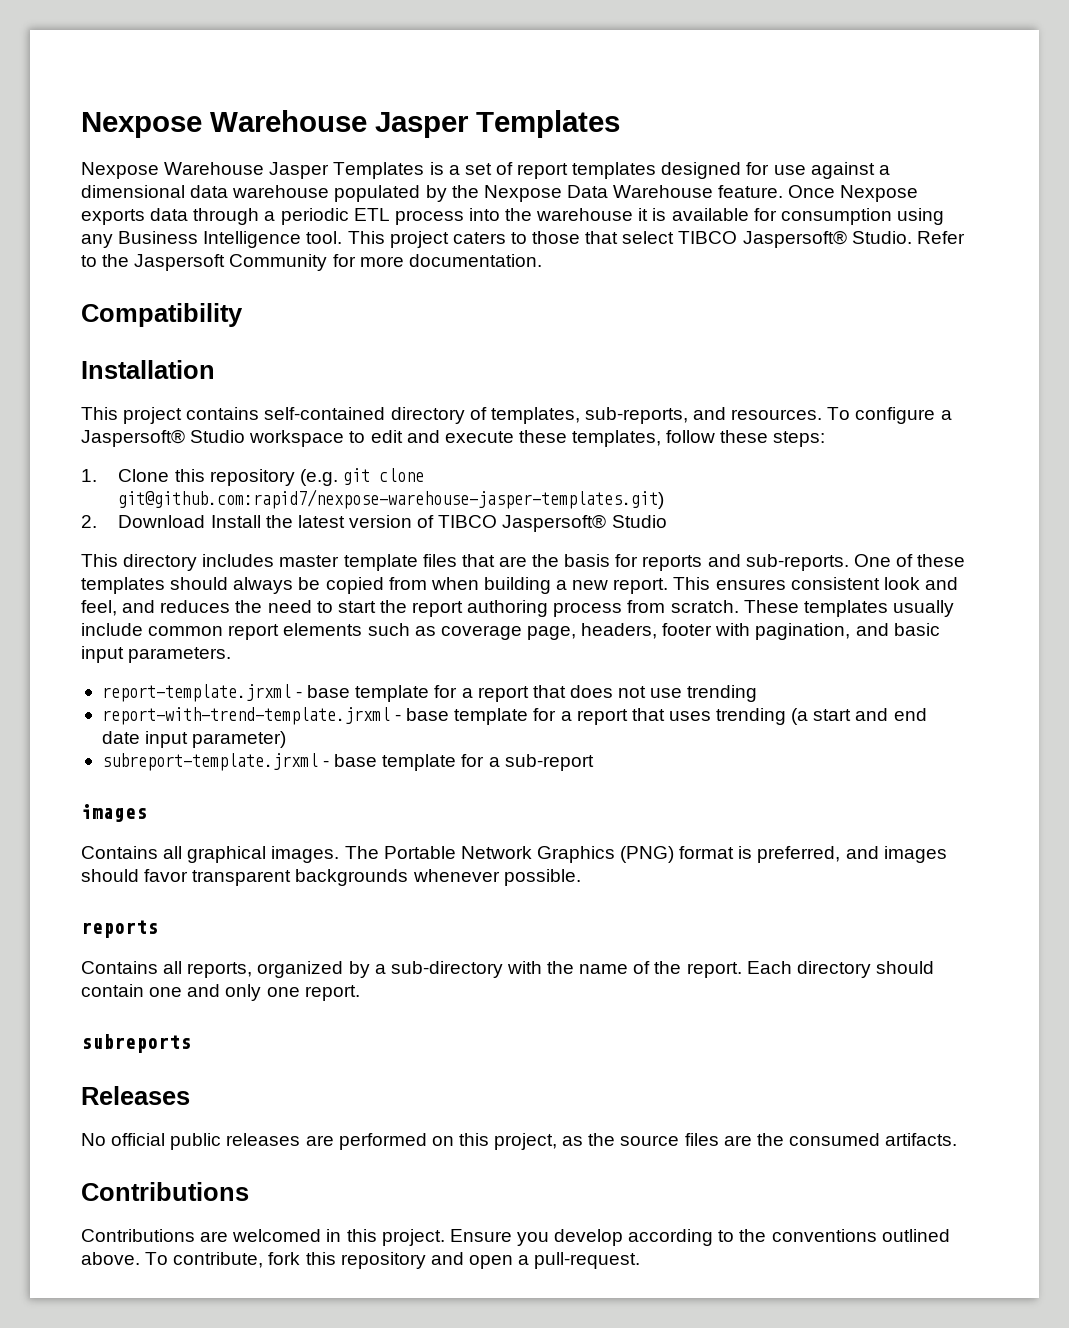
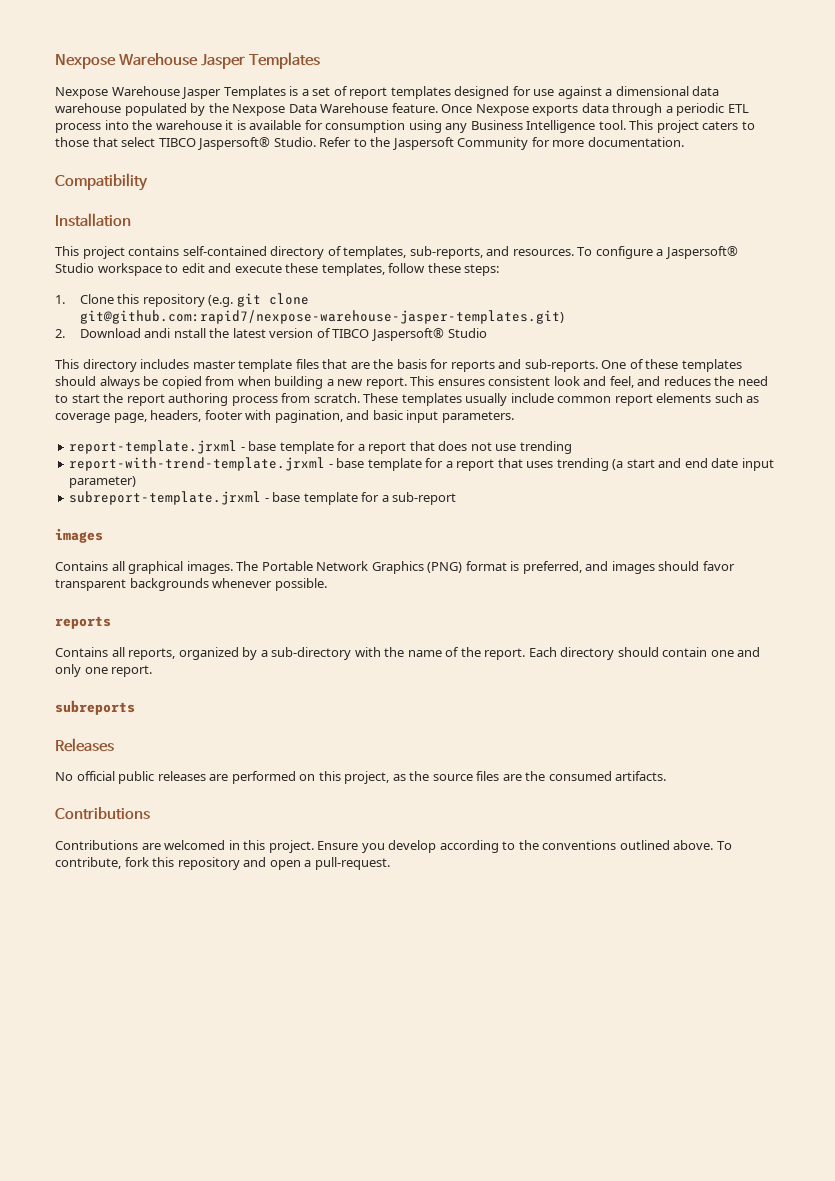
- 2. Download Install the latest version of TIBCO Jaspersoft® Studio
+ 2. Download andi nstall the latest version of TIBCO Jaspersoft® Studio

